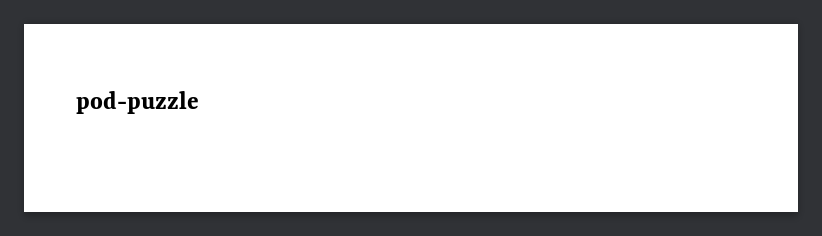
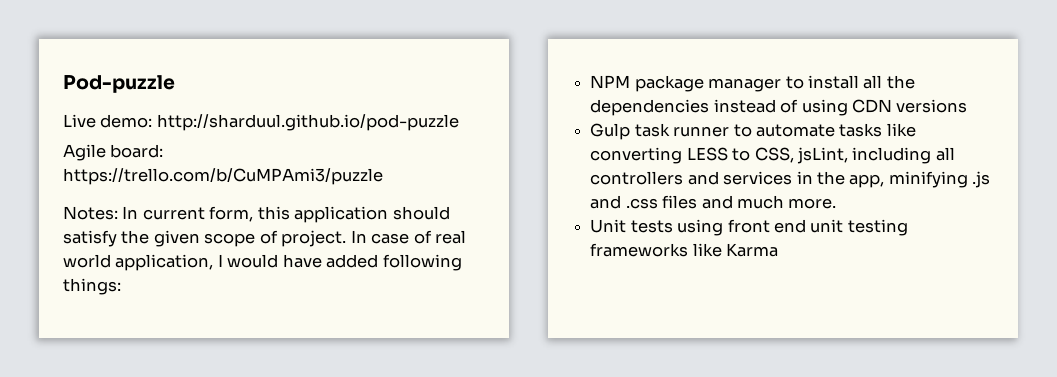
- pod-puzzle
+ Pod-puzzle
+ Live demo: http://sharduul.github.io/pod-puzzle
+ Agile board: https://trello.com/b/CuMPAmi3/puzzle
+ Notes: In current form, this application should satisfy the given scope of project. In case of real world application, I would have added following things:
+ NPM package manager to install all the dependencies instead of using CDN versions
+ Gulp task runner to automate tasks like converting LESS to CSS, jsLint, including all controllers and services in the app, minifying .js and .css files and much more.
+ Unit tests using front end unit testing frameworks like Karma

